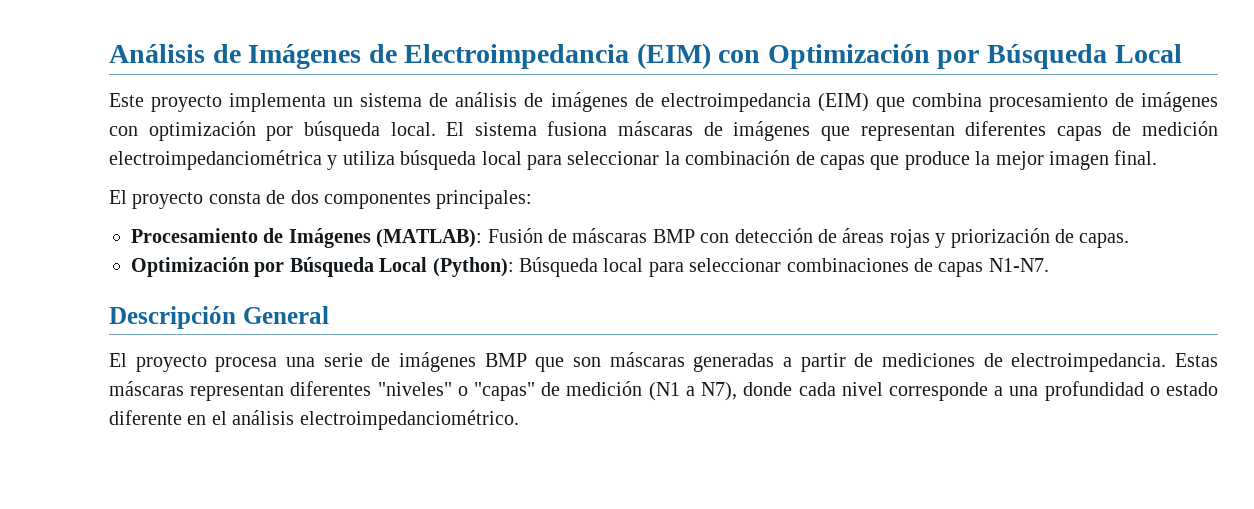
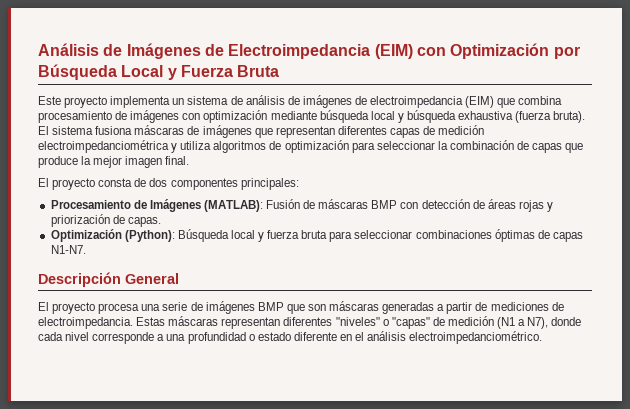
- Análisis de Imágenes de Electroimpedancia (EIM) con Optimización por Búsqueda Local
+ Análisis de Imágenes de Electroimpedancia (EIM) con Optimización por Búsqueda Local y Fuerza Bruta
- Este proyecto implementa un sistema de análisis de imágenes de electroimpedancia (EIM) que combina procesamiento de imágenes con optimización por búsqueda local.
+ Este proyecto implementa un sistema de análisis de imágenes de electroimpedancia (EIM) que combina procesamiento de imágenes con optimización mediante búsqueda local y búsqueda exhaustiva (fuerza bruta).
- El sistema fusiona máscaras de imágenes que representan diferentes capas de medición electroimpedanciométrica y utiliza búsqueda local para seleccionar la combinación de capas que produce la mejor imagen final.
+ El sistema fusiona máscaras de imágenes que representan diferentes capas de medición electroimpedanciométrica y utiliza algoritmos de optimización para seleccionar la combinación de capas que produce la mejor imagen final.
- Optimización por Búsqueda Local (Python): Búsqueda local para seleccionar combinaciones de capas N1-N7.
+ Optimización (Python): Búsqueda local y fuerza bruta para seleccionar combinaciones óptimas de capas N1-N7.

